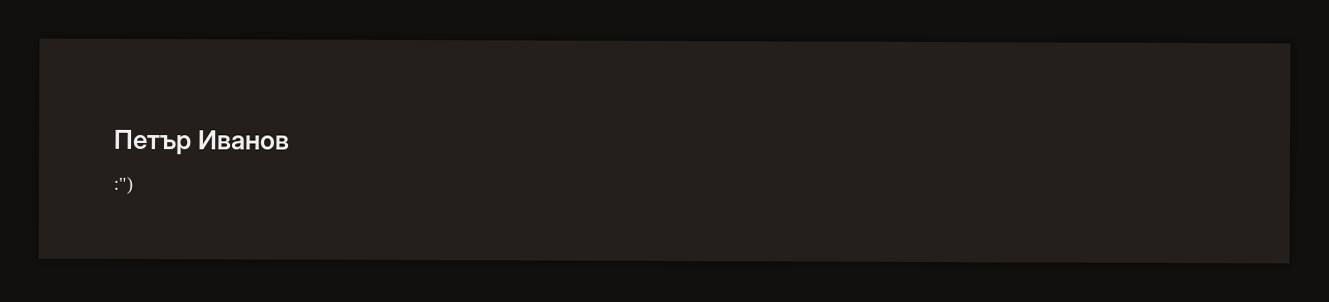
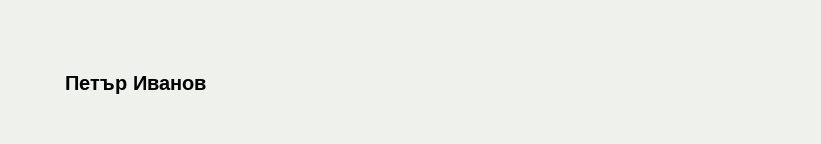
- :")

